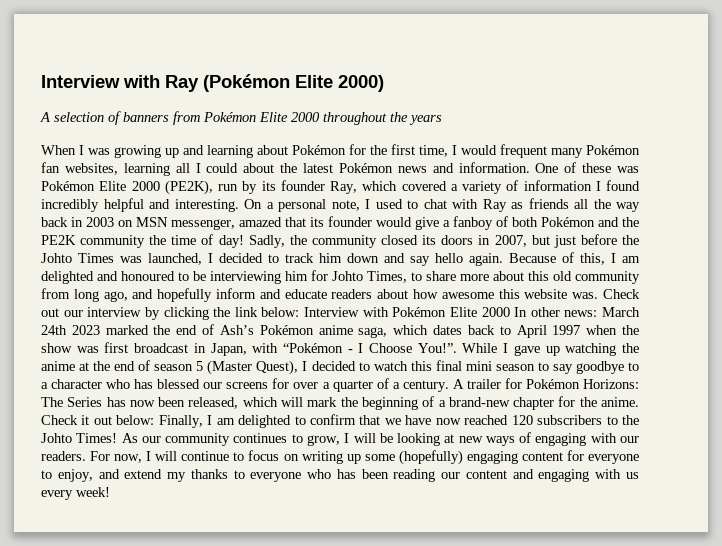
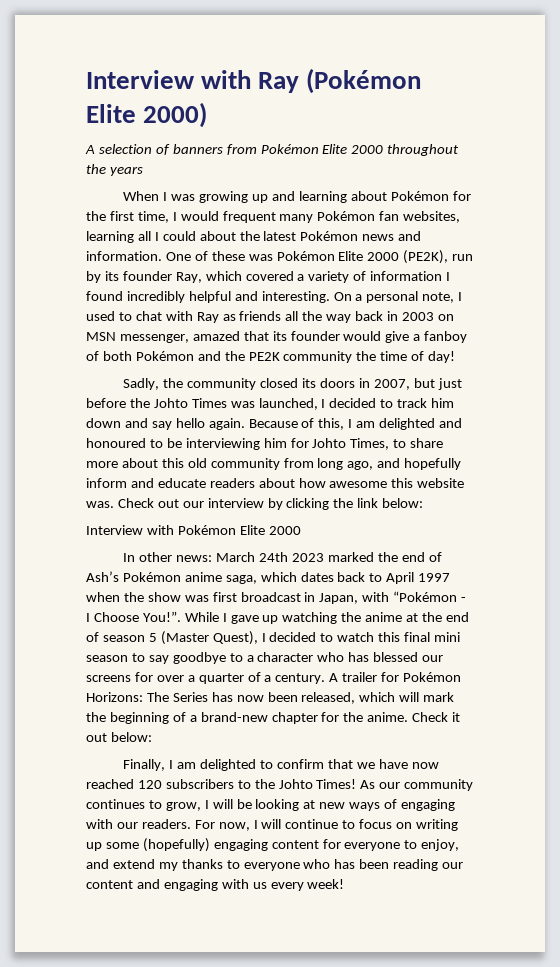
- On a personal note, I used to chat with Ray as friends all the way back in 2003 on MSN messenger, amazed that its founder would give a fanboy of both Pokémon and the PE2K community the time of day! Sadly, the community closed its doors in 2007, but just before the Johto Times was launched, I decided to track him down and say hello again.
+ On a personal note, I used to chat with Ray as friends all the way back in 2003 on MSN messenger, amazed that its founder would give a fanboy of both Pokémon and the PE2K community the time of day!
+ Sadly, the community closed its doors in 2007, but just before the Johto Times was launched, I decided to track him down and say hello again.
- Check out our interview by clicking the link below: Interview with Pokémon Elite 2000 In other news: March 24th 2023 marked the end of Ash’s Pokémon anime saga, which dates back to April 1997 when the show was first broadcast in Japan, with “Pokémon - I Choose You!”.
+ Check out our interview by clicking the link below:
+ Interview with Pokémon Elite 2000
+ In other news: March 24th 2023 marked the end of Ash’s Pokémon anime saga, which dates back to April 1997 when the show was first broadcast in Japan, with “Pokémon - I Choose You!”.
- Check it out below: Finally, I am delighted to confirm that we have now reached 120 subscribers to the Johto Times!
+ Check it out below:
+ Finally, I am delighted to confirm that we have now reached 120 subscribers to the Johto Times!

